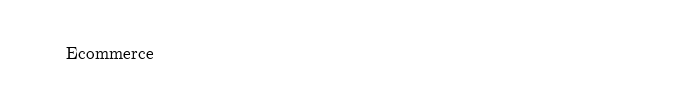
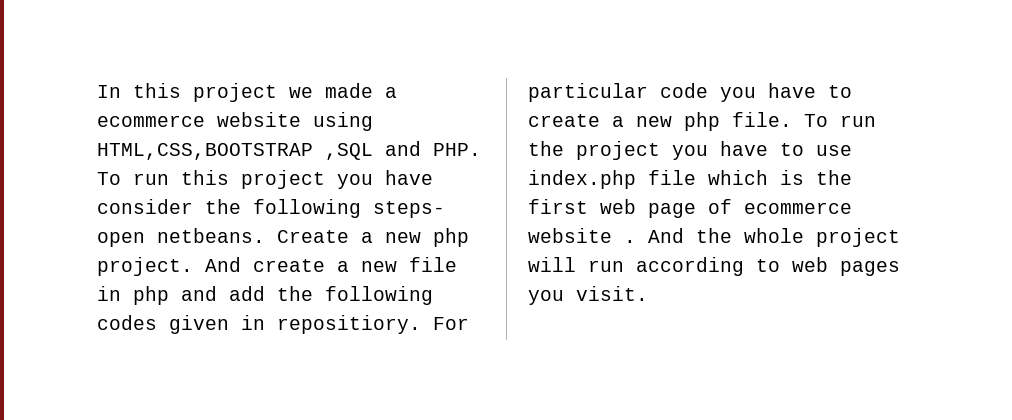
- Ecommerce
+ In this project we made a ecommerce website using HTML,CSS,BOOTSTRAP ,SQL and PHP. To run this project you have consider the following steps- open netbeans. Create a new php project. And create a new file in php and add the following codes given in repositiory. For particular code you have to create a new php file. To run the project you have to use index.php file which is the first web page of ecommerce website . And the whole project will run according to web pages you visit.

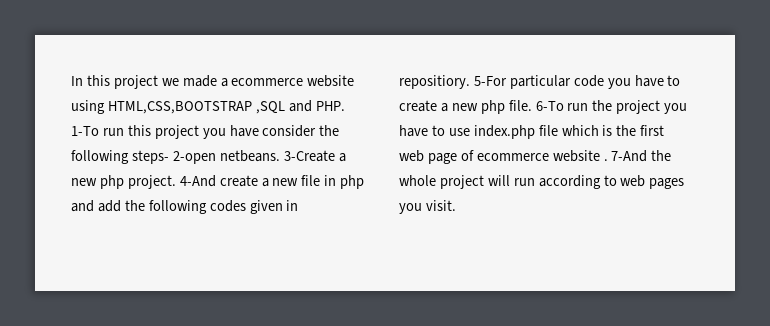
- In this project we made a ecommerce website using HTML,CSS,BOOTSTRAP ,SQL and PHP. To run this project you have consider the following steps- open netbeans. Create a new php project.
+ In this project we made a ecommerce website using HTML,CSS,BOOTSTRAP ,SQL and PHP. 1-To run this project you have consider the following steps- 2-open netbeans. 3-Create a new php project.
- And create a new file in php and add the following codes given in repositiory.
+ 4-And create a new file in php and add the following codes given in repositiory.
- For particular code you have to create a new php file.
+ 5-For particular code you have to create a new php file.
- To run the project you have to use index.php file which is the first web page of ecommerce website .
+ 6-To run the project you have to use index.php file which is the first web page of ecommerce website .
- And the whole project will run according to web pages you visit.
+ 7-And the whole project will run according to web pages you visit.

